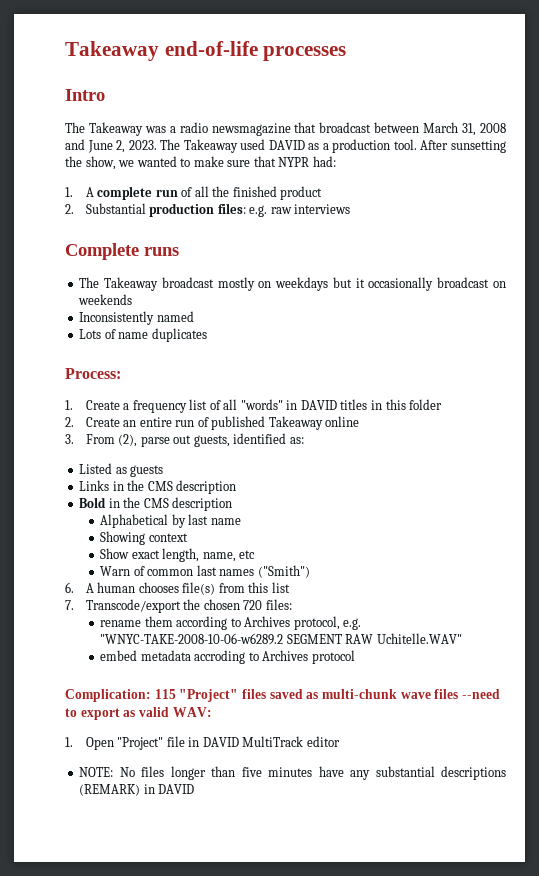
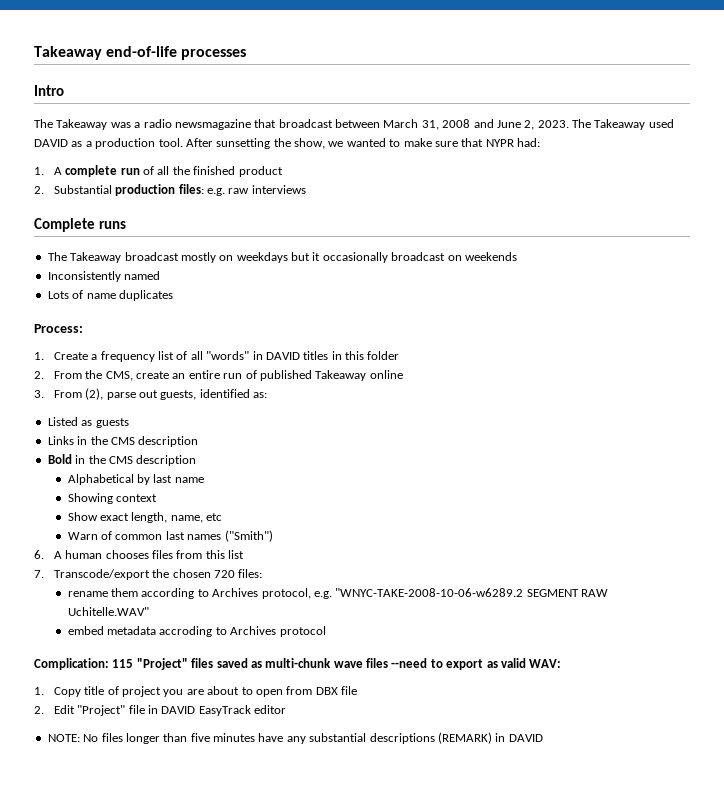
- 2. Create an entire run of published Takeaway online
+ 2. From the CMS, create an entire run of published Takeaway online
- 6. A human chooses file(s) from this list
+ 6. A human chooses files from this list
- 1. Open "Project" file in DAVID MultiTrack editor
+ 1. Copy title of project you are about to open from DBX file
+ 2. Edit "Project" file in DAVID EasyTrack editor

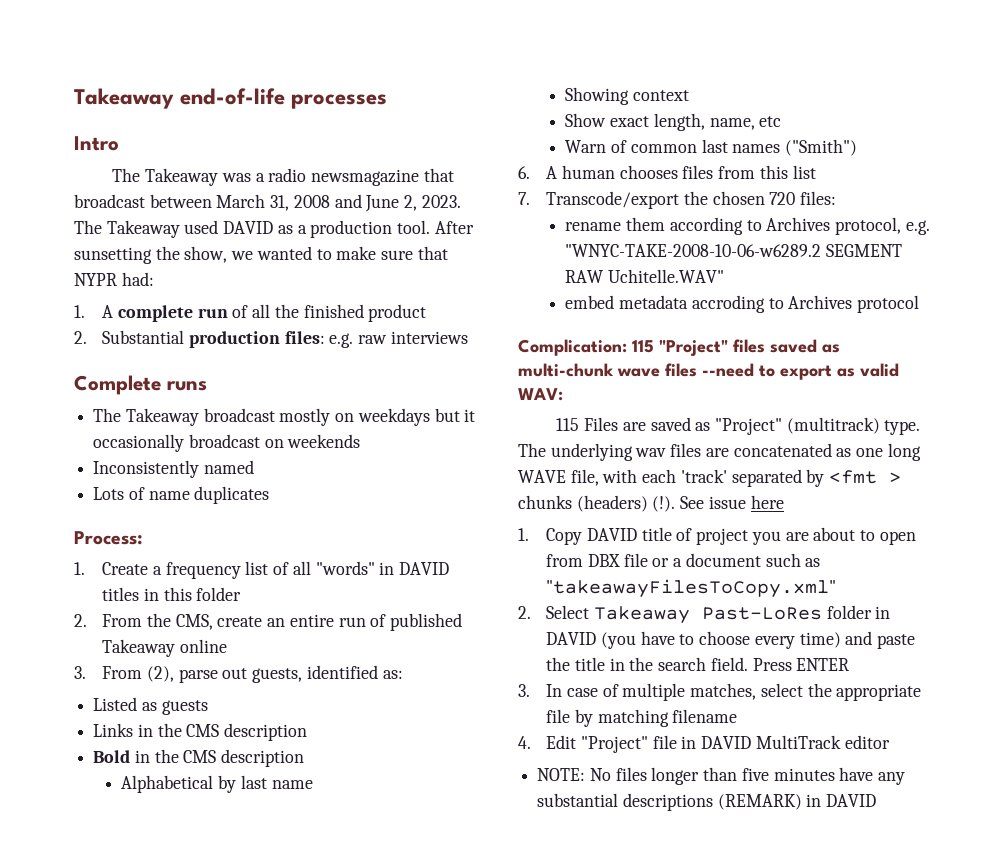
+ 115 Files are saved as "Project" (multitrack) type. The underlying wav files are concatenated as one long WAVE file, with each 'track' separated by <fmt > chunks (headers) (!). See issue here
- 1. Copy title of project you are about to open from DBX file
- 2. Edit "Project" file in DAVID EasyTrack editor
+ 1. Copy DAVID title of project you are about to open from DBX file or a document such as "takeawayFilesToCopy.xml"
+ 2. Select Takeaway Past-LoRes folder in DAVID (you have to choose every time) and paste the title in the search field. Press ENTER
+ 3. In case of multiple matches, select the appropriate file by matching filename
+ 4. Edit "Project" file in DAVID MultiTrack editor

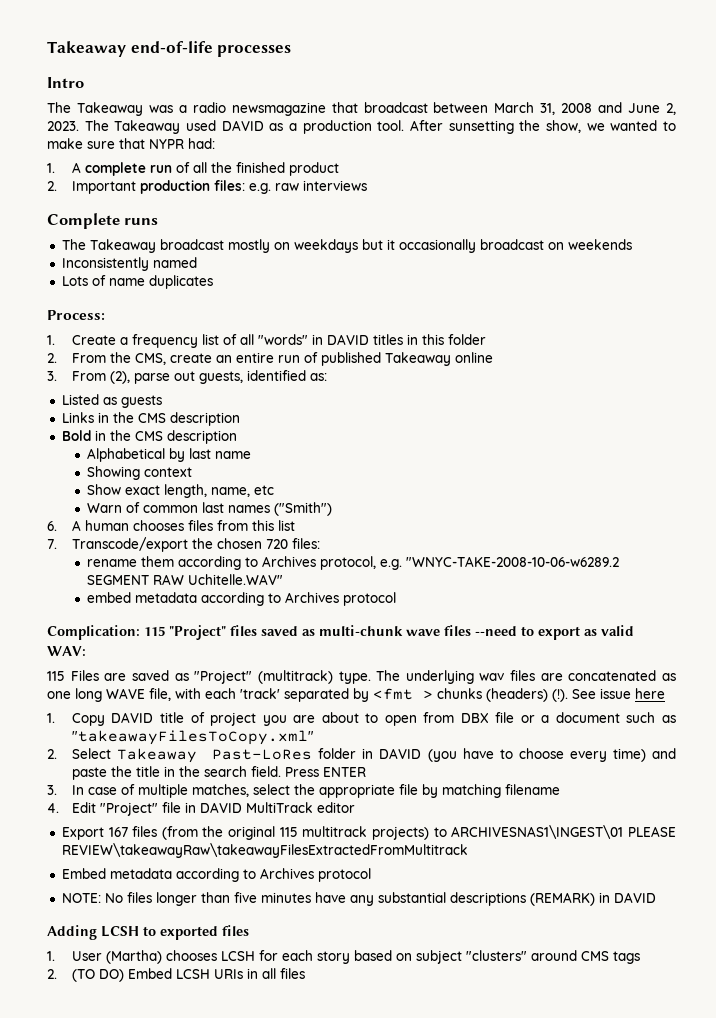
- 2. Substantial production files: e.g. raw interviews
+ 2. Important production files: e.g. raw interviews
- embed metadata accroding to Archives protocol
+ embed metadata according to Archives protocol
+ Export 167 files (from the original 115 multitrack projects) to ARCHIVESNAS1\INGEST\01 PLEASE REVIEW\takeawayRaw\takeawayFilesExtractedFromMultitrack
+ Embed metadata according to Archives protocol
+ Adding LCSH to exported files
+ 1. User (Martha) chooses LCSH for each story based on subject "clusters" around CMS tags
+ 2. (TO DO) Embed LCSH URIs in all files

